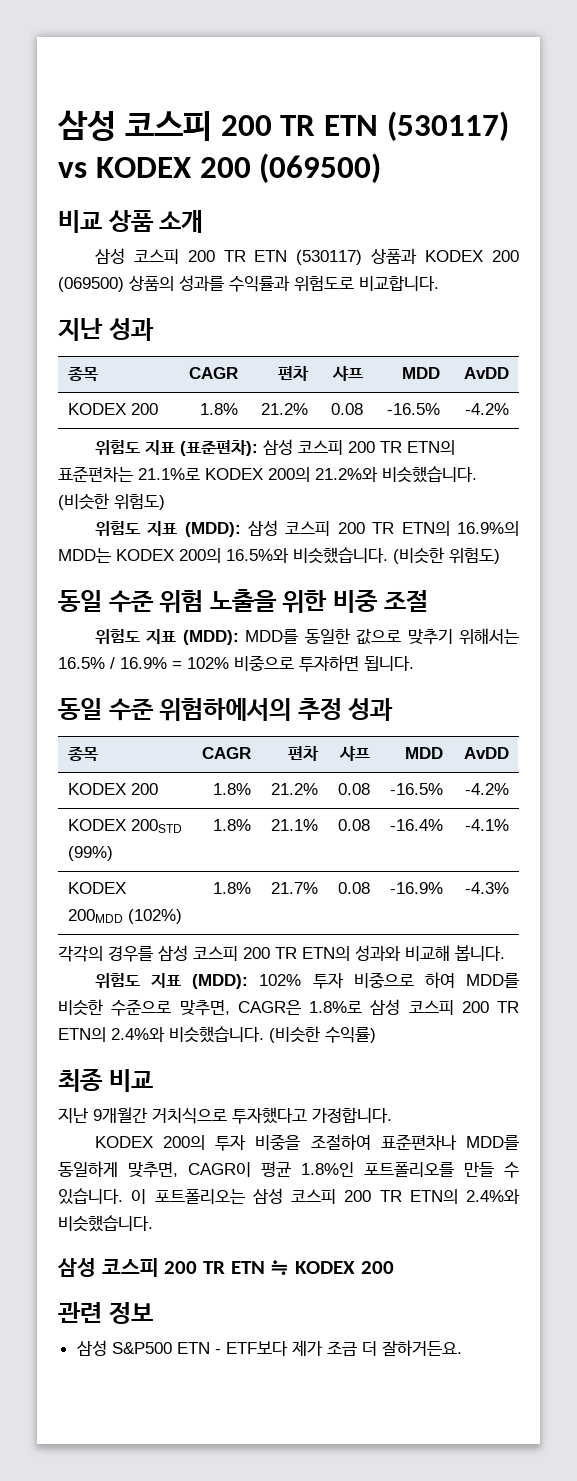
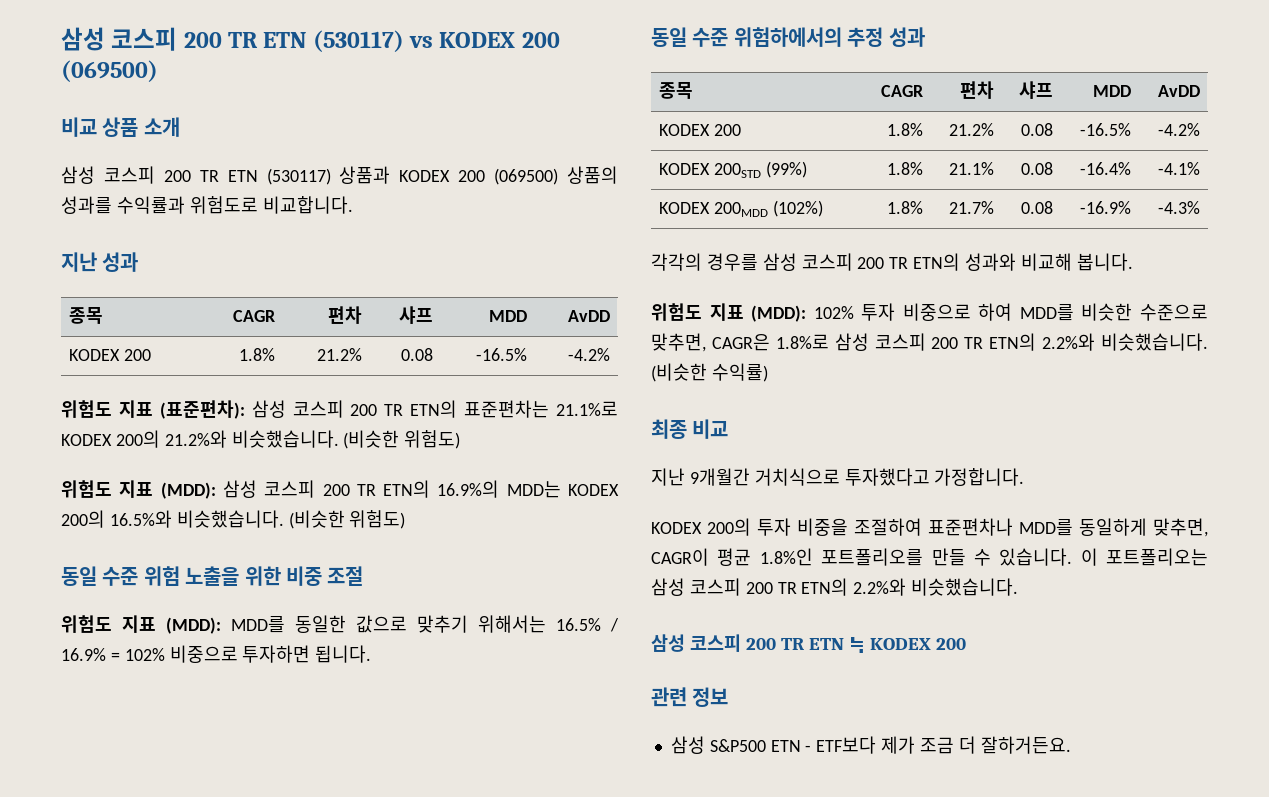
- 위험도 지표 (MDD): 102% 투자 비중으로 하여 MDD를 비슷한 수준으로 맞추면, CAGR은 1.8%로 삼성 코스피 200 TR ETN의 2.4%와 비슷했습니다.
+ 위험도 지표 (MDD): 102% 투자 비중으로 하여 MDD를 비슷한 수준으로 맞추면, CAGR은 1.8%로 삼성 코스피 200 TR ETN의 2.2%와 비슷했습니다.
- 이 포트폴리오는 삼성 코스피 200 TR ETN의 2.4%와 비슷했습니다.
+ 이 포트폴리오는 삼성 코스피 200 TR ETN의 2.2%와 비슷했습니다.

